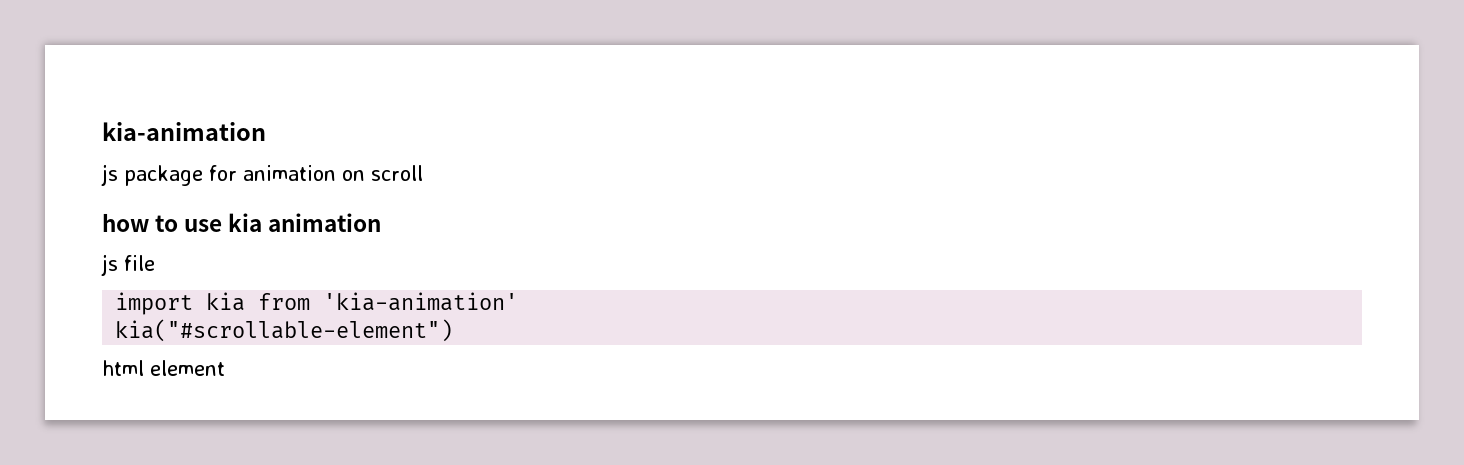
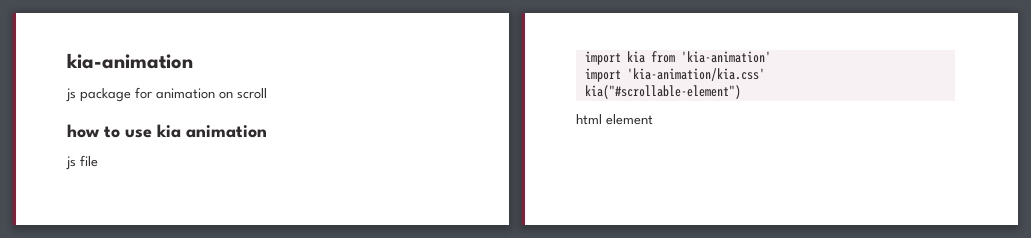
+ import 'kia-animation/kia.css'

